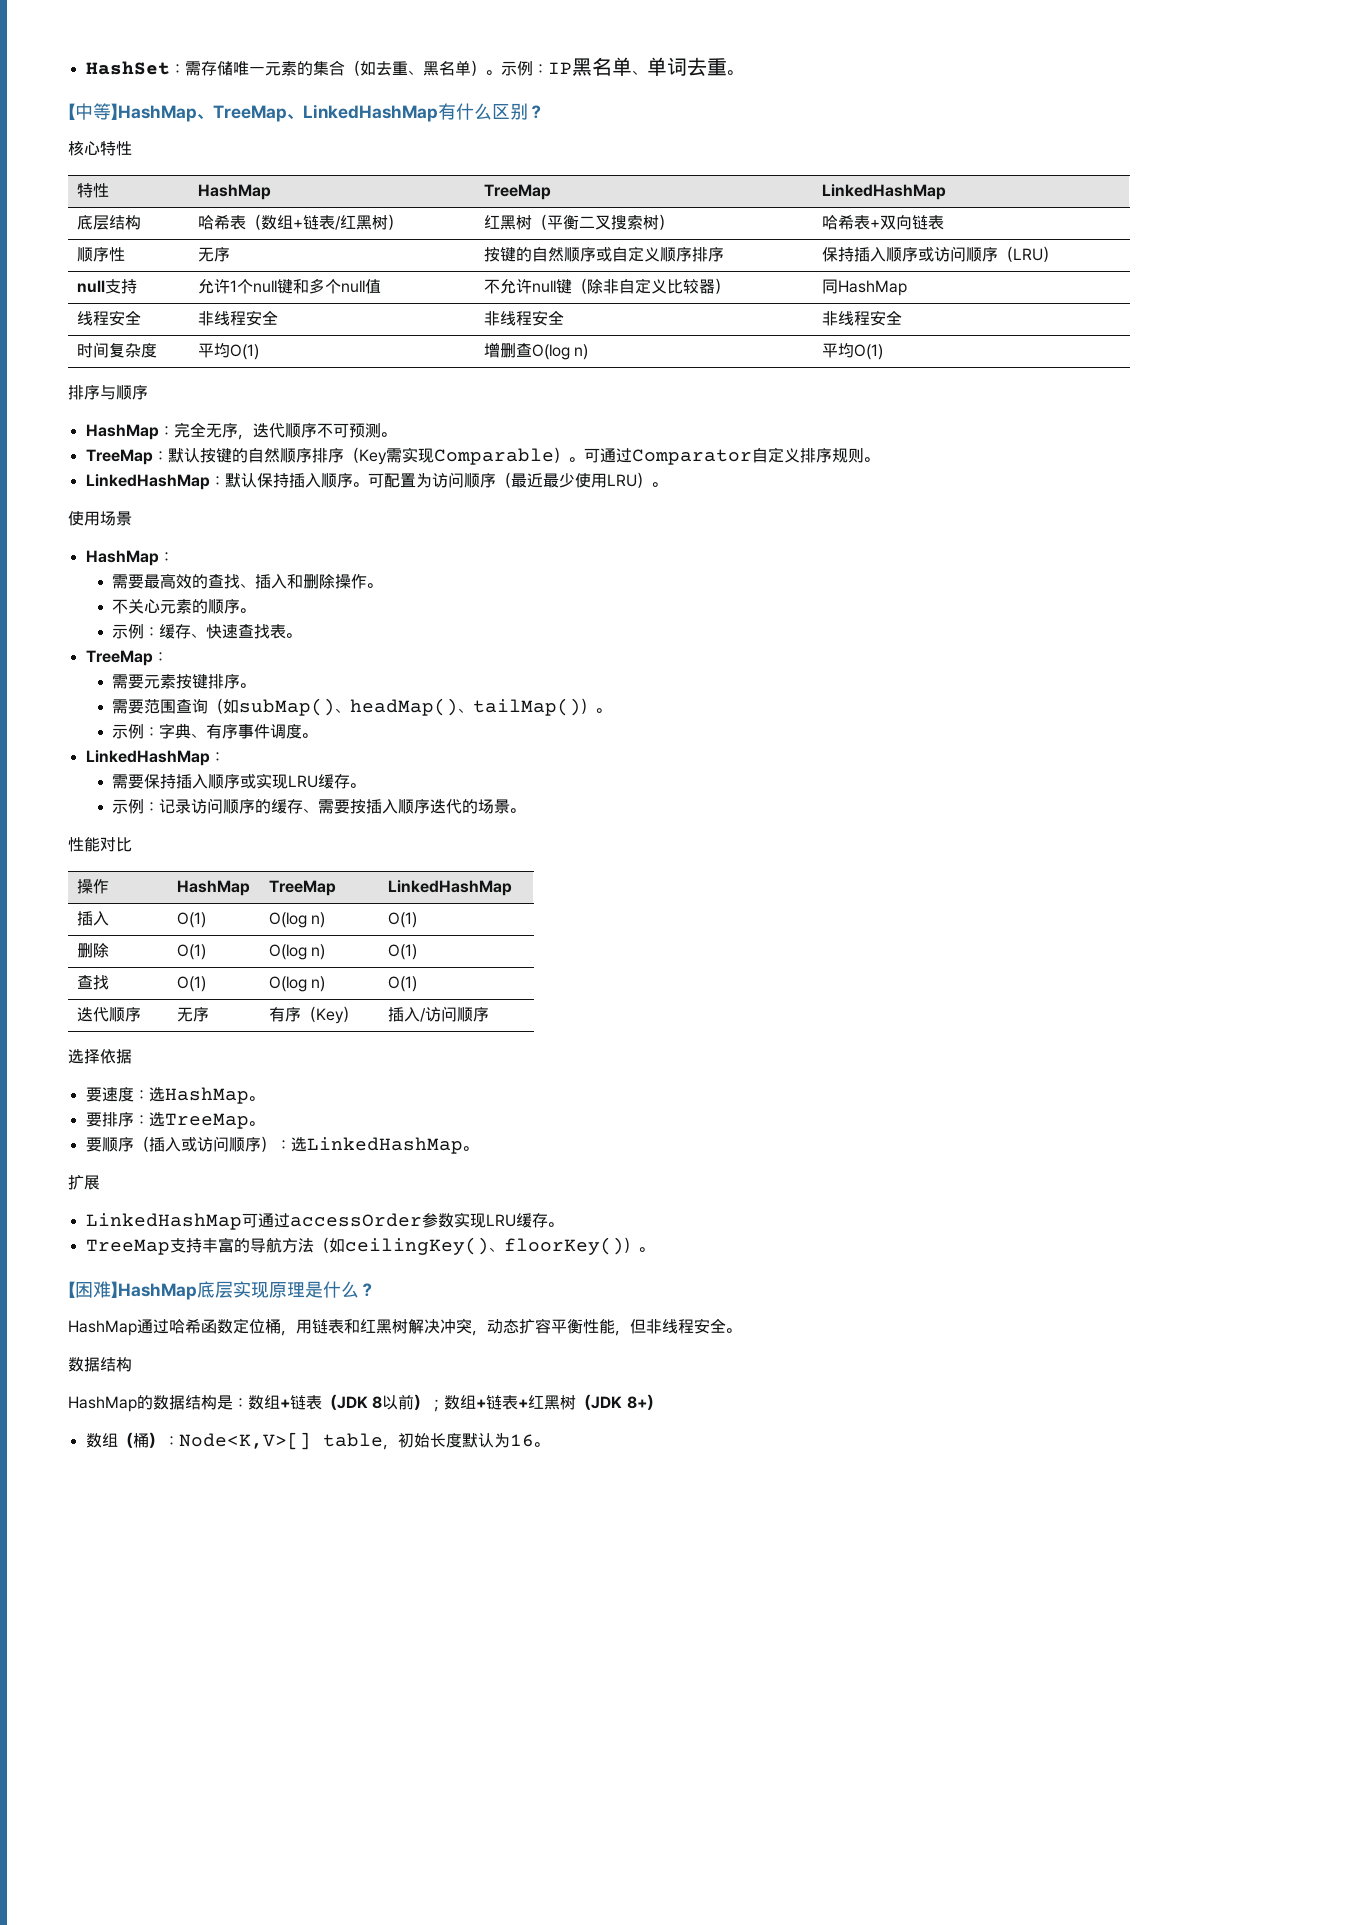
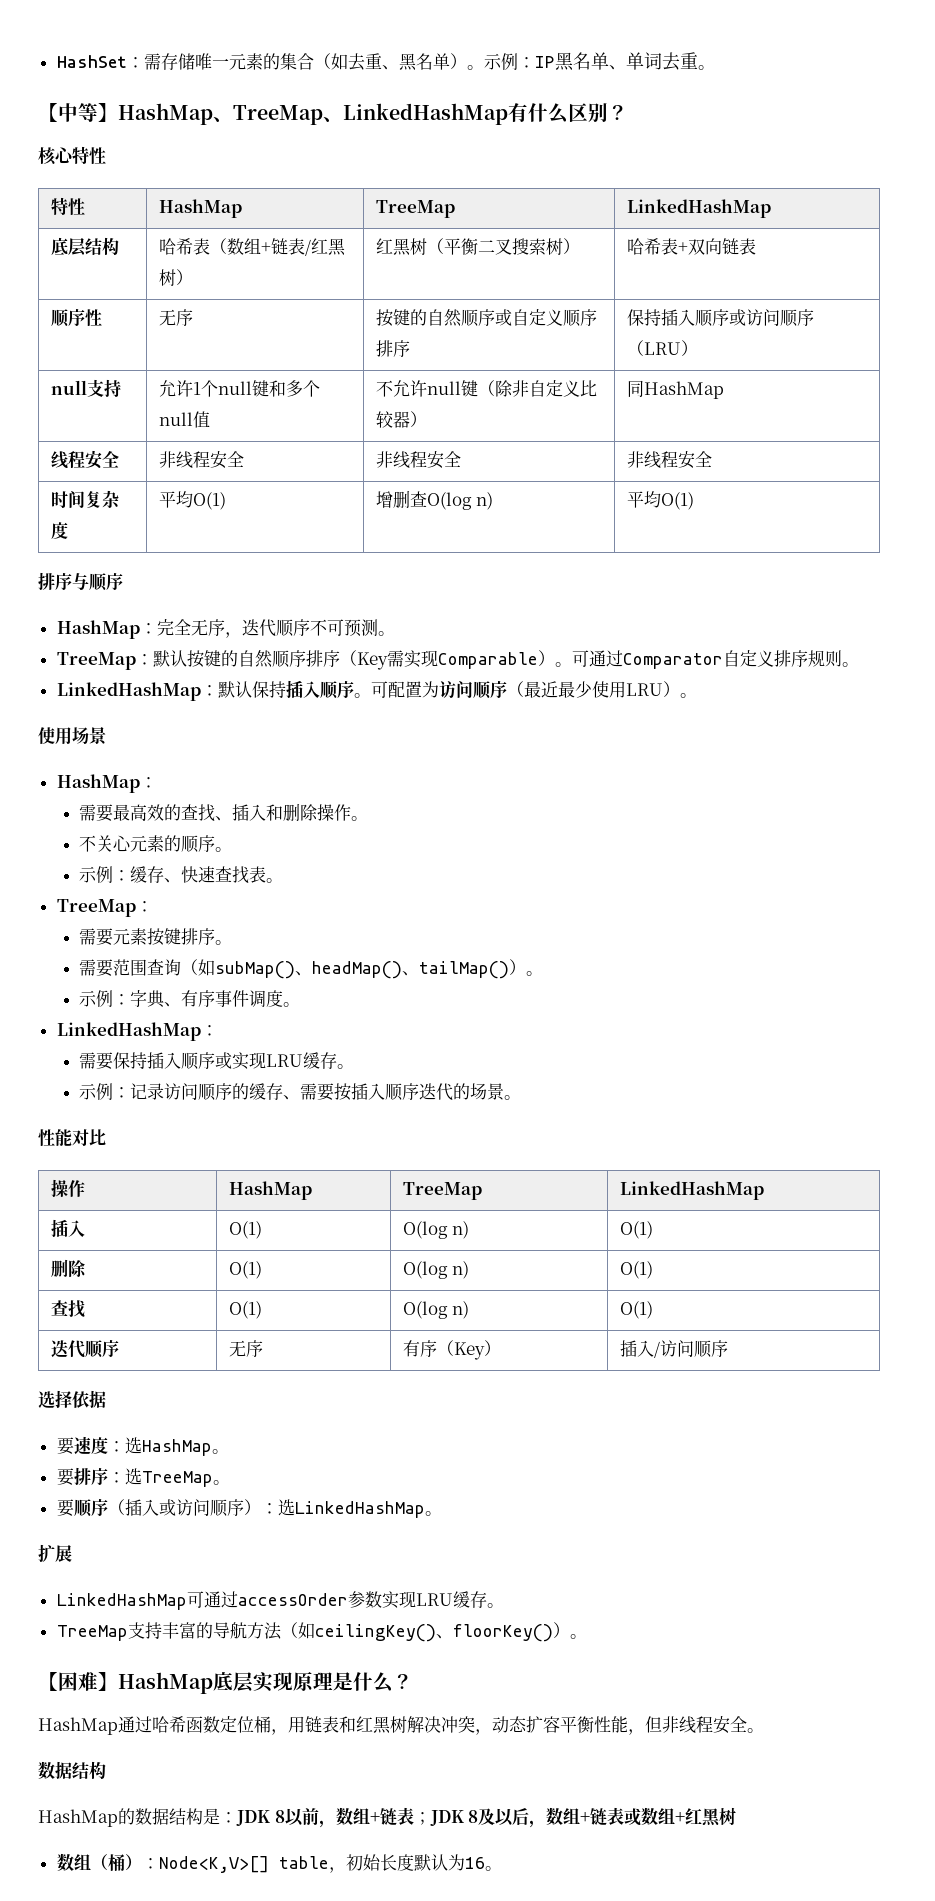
- HashMap的数据结构是：数组+链表（JDK 8以前）；数组+链表+红黑树（JDK 8+）
+ HashMap的数据结构是：JDK 8以前，数组+链表；JDK 8及以后，数组+链表或数组+红黑树

